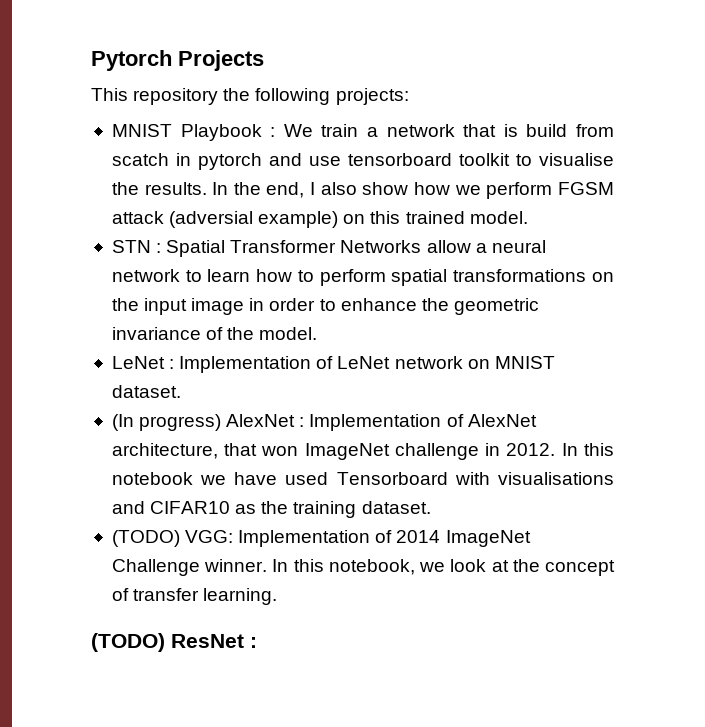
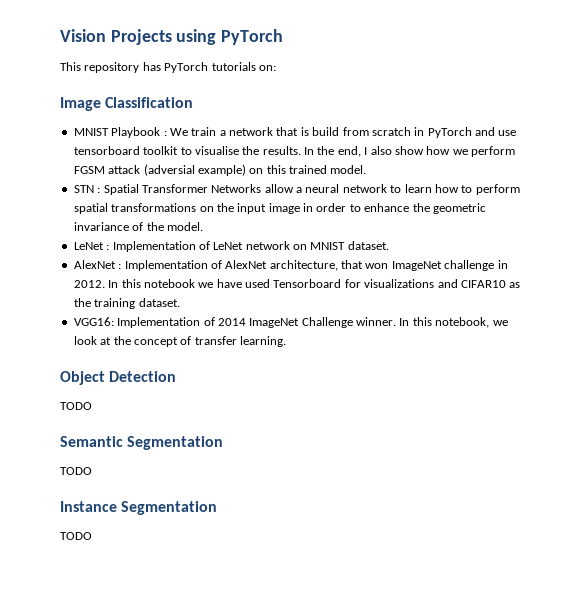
- Pytorch Projects
+ Vision Projects using PyTorch
- This repository the following projects:
+ This repository has PyTorch tutorials on:
+ Image Classification
- MNIST Playbook : We train a network that is build from scatch in pytorch and use tensorboard toolkit to visualise the results.
+ MNIST Playbook : We train a network that is build from scratch in PyTorch and use tensorboard toolkit to visualise the results.
- (In progress) AlexNet : Implementation of AlexNet architecture, that won ImageNet challenge in 2012.
+ AlexNet : Implementation of AlexNet architecture, that won ImageNet challenge in 2012.
- In this notebook we have used Tensorboard with visualisations and CIFAR10 as the training dataset.
+ In this notebook we have used Tensorboard for visualizations and CIFAR10 as the training dataset.
- (TODO) VGG: Implementation of 2014 ImageNet Challenge winner.
+ VGG16: Implementation of 2014 ImageNet Challenge winner.
- (TODO) ResNet :
+ Object Detection
+ TODO
+ Semantic Segmentation
+ TODO
+ Instance Segmentation
+ TODO

